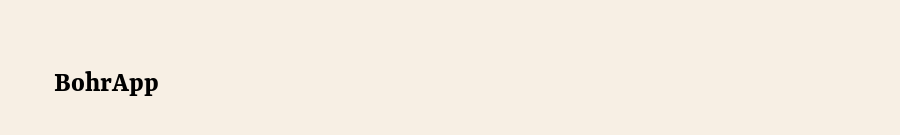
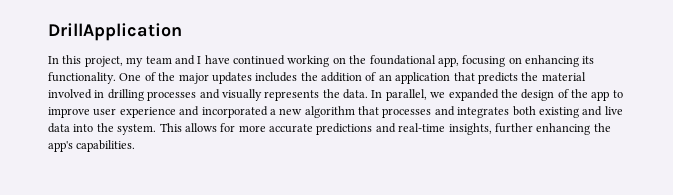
- BohrApp
+ DrillApplication
+ In this project, my team and I have continued working on the foundational app, focusing on enhancing its functionality. One of the major updates includes the addition of an application that predicts the material involved in drilling processes and visually represents the data. In parallel, we expanded the design of the app to improve user experience and incorporated a new algorithm that processes and integrates both existing and live data into the system. This allows for more accurate predictions and real-time insights, further enhancing the app's capabilities.

